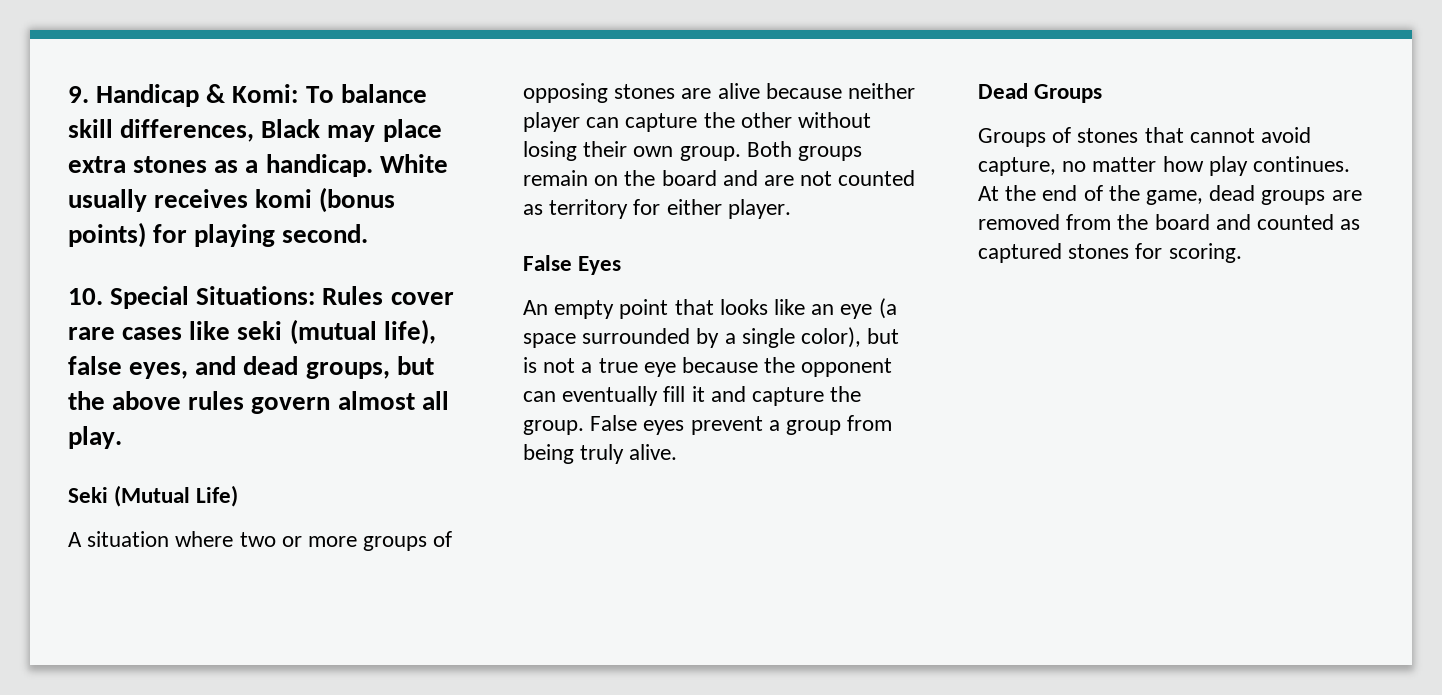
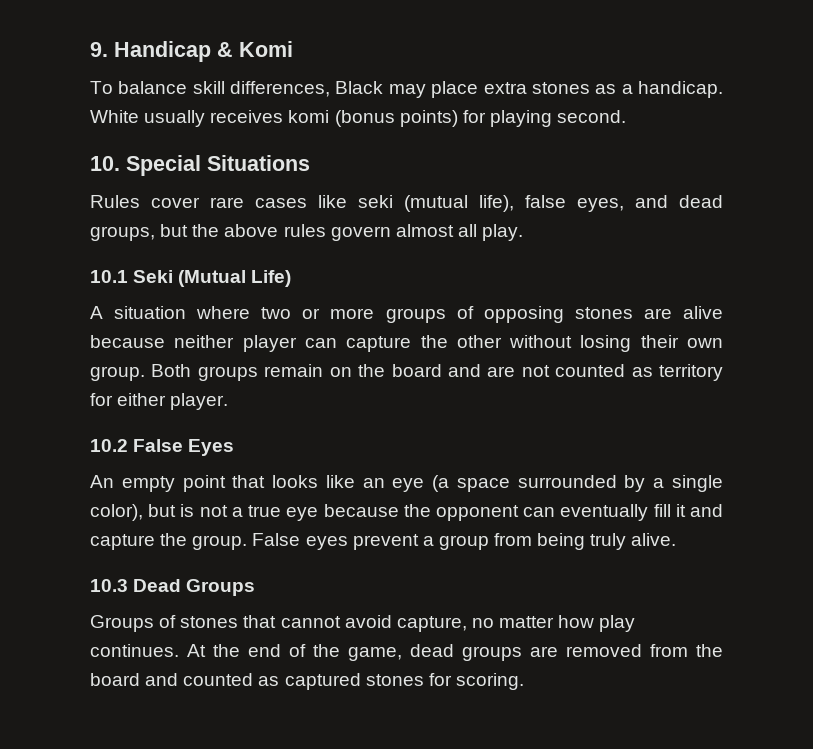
- 9. Handicap & Komi: To balance skill differences, Black may place extra stones as a handicap.
+ 9. Handicap & Komi
+ To balance skill differences, Black may place extra stones as a handicap.
- 10. Special Situations: Rules cover rare cases like seki (mutual life), false eyes, and dead groups, but the above rules govern almost all play.
+ 10. Special Situations
+ Rules cover rare cases like seki (mutual life), false eyes, and dead groups, but the above rules govern almost all play.
- Seki (Mutual Life)
+ 10.1 Seki (Mutual Life)
- False Eyes
+ 10.2 False Eyes
- Dead Groups
+ 10.3 Dead Groups

